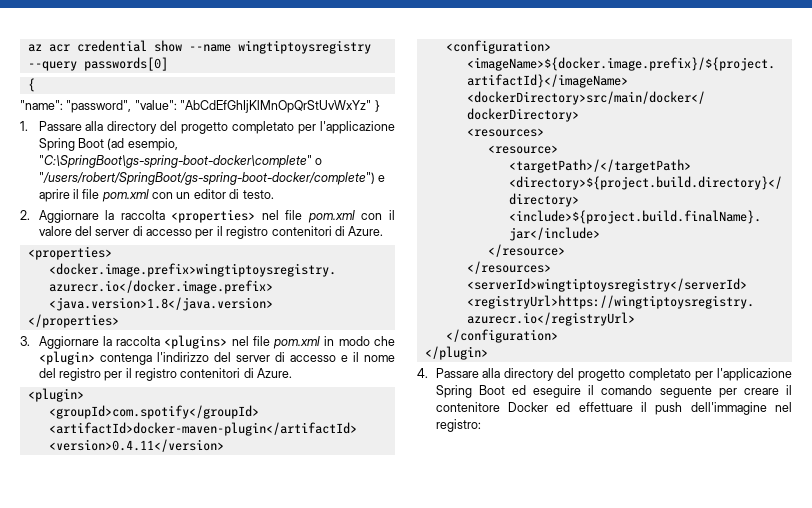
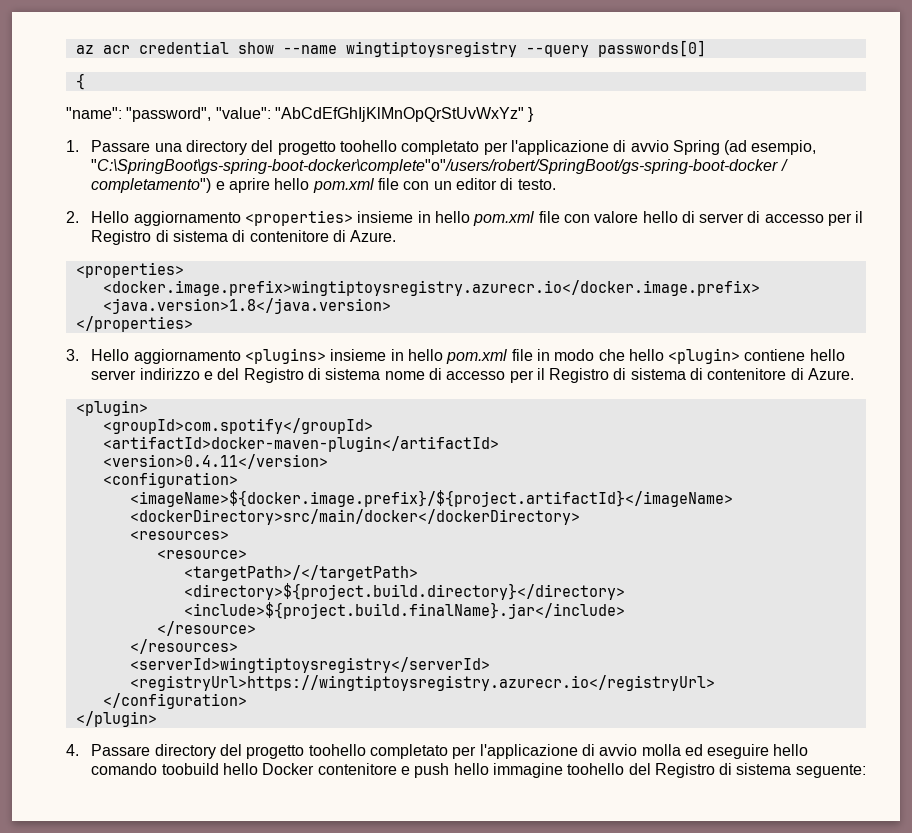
- 1. Passare alla directory del progetto completato per l'applicazione Spring Boot (ad esempio, "C:\SpringBoot\gs-spring-boot-docker\complete" o "/users/robert/SpringBoot/gs-spring-boot-docker/complete") e aprire il file pom.xml con un editor di testo.
+ 1. Passare una directory del progetto toohello completato per l'applicazione di avvio Spring (ad esempio, "C:\SpringBoot\gs-spring-boot-docker\complete"o"/users/robert/SpringBoot/gs-spring-boot-docker / completamento") e aprire hello pom.xml file con un editor di testo.
- 2. Aggiornare la raccolta <properties> nel file pom.xml con il valore del server di accesso per il registro contenitori di Azure.
+ 2. Hello aggiornamento <properties> insieme in hello pom.xml file con valore hello di server di accesso per il Registro di sistema di contenitore di Azure.
- 3. Aggiornare la raccolta <plugins> nel file pom.xml in modo che <plugin> contenga l'indirizzo del server di accesso e il nome del registro per il registro contenitori di Azure.
+ 3. Hello aggiornamento <plugins> insieme in hello pom.xml file in modo che hello <plugin> contiene hello server indirizzo e del Registro di sistema nome di accesso per il Registro di sistema di contenitore di Azure.
- 4. Passare alla directory del progetto completato per l'applicazione Spring Boot ed eseguire il comando seguente per creare il contenitore Docker ed effettuare il push dell'immagine nel registro:
+ 4. Passare directory del progetto toohello completato per l'applicazione di avvio molla ed eseguire hello comando toobuild hello Docker contenitore e push hello immagine toohello del Registro di sistema seguente:

